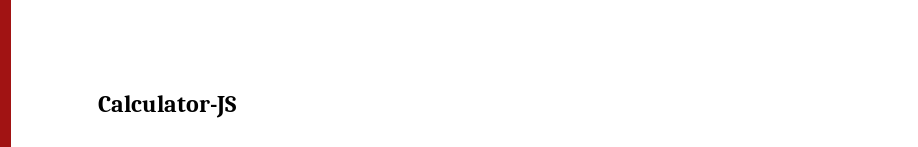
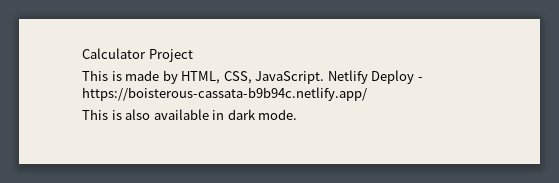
- Calculator-JS
+ Calculator Project
+ This is made by HTML, CSS, JavaScript. Netlify Deploy - https://boisterous-cassata-b9b94c.netlify.app/
+ This is also available in dark mode.

